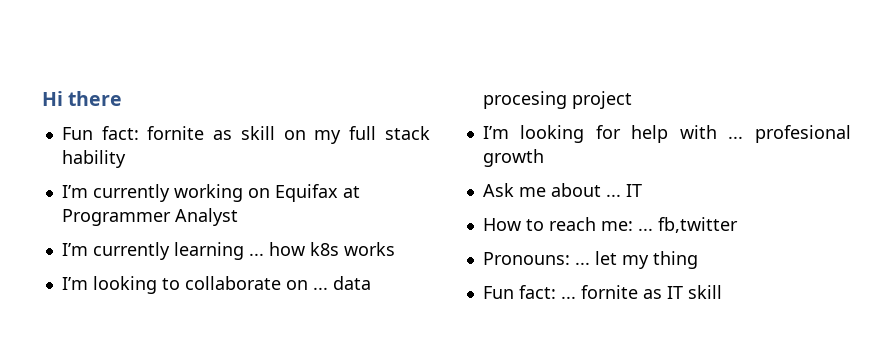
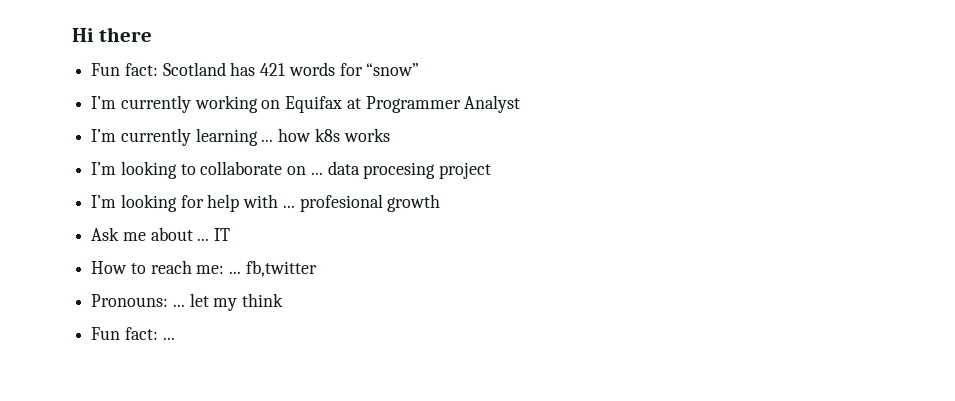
- Fun fact: fornite as skill on my full stack hability
+ Fun fact: Scotland has 421 words for “snow”
- Pronouns: ... let my thing
+ Pronouns: ... let my think
- Fun fact: ... fornite as IT skill
+ Fun fact: ...

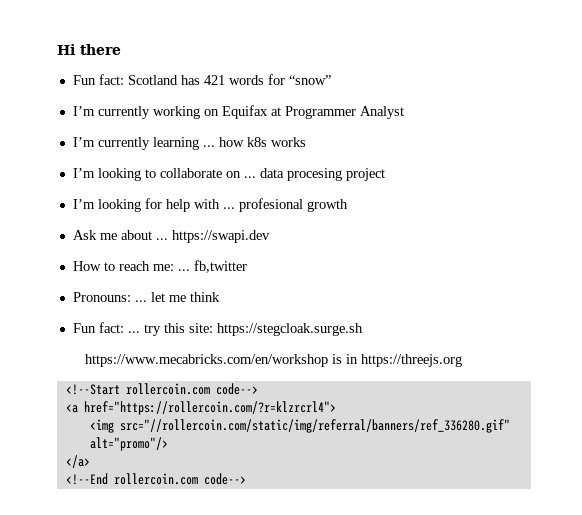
- Ask me about ... IT
+ Ask me about ... https://swapi.dev
- Pronouns: ... let my think
+ Pronouns: ... let me think
- Fun fact: ...
+ Fun fact: ... try this site: https://stegcloak.surge.sh
+ https://www.mecabricks.com/en/workshop is in https://threejs.org
+ <!--Start rollercoin.com code-->
+ <a href="https://rollercoin.com/?r=klzrcrl4">
+ <img src="//rollercoin.com/static/img/referral/banners/ref_336280.gif" alt="promo"/>
+ </a>
+ <!--End rollercoin.com code-->

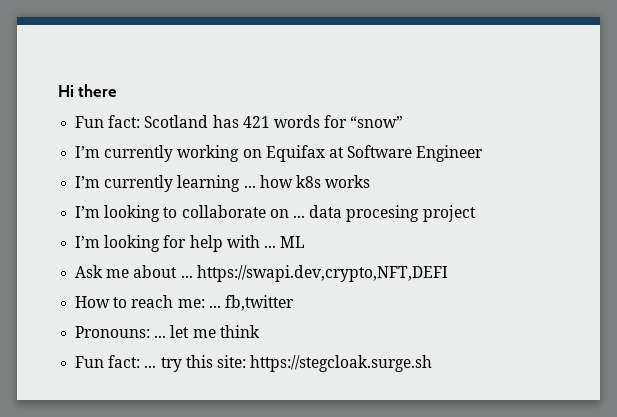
- I’m currently working on Equifax at Programmer Analyst
+ I’m currently working on Equifax at Software Engineer
- I’m looking for help with ... profesional growth
+ I’m looking for help with ... ML
- Ask me about ... https://swapi.dev
+ Ask me about ... https://swapi.dev,crypto,NFT,DEFI
- https://www.mecabricks.com/en/workshop is in https://threejs.org
- <!--Start rollercoin.com code-->
- <a href="https://rollercoin.com/?r=klzrcrl4">
- <img src="//rollercoin.com/static/img/referral/banners/ref_336280.gif" alt="promo"/>
- </a>
- <!--End rollercoin.com code-->

